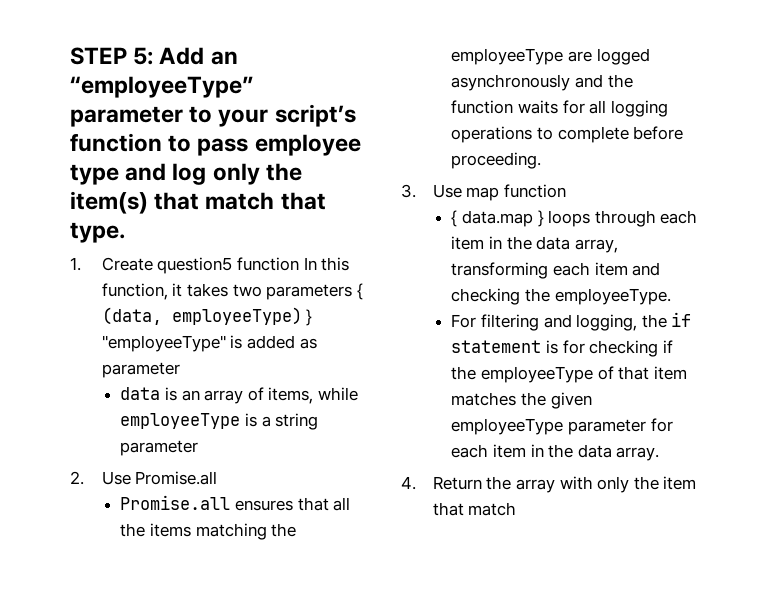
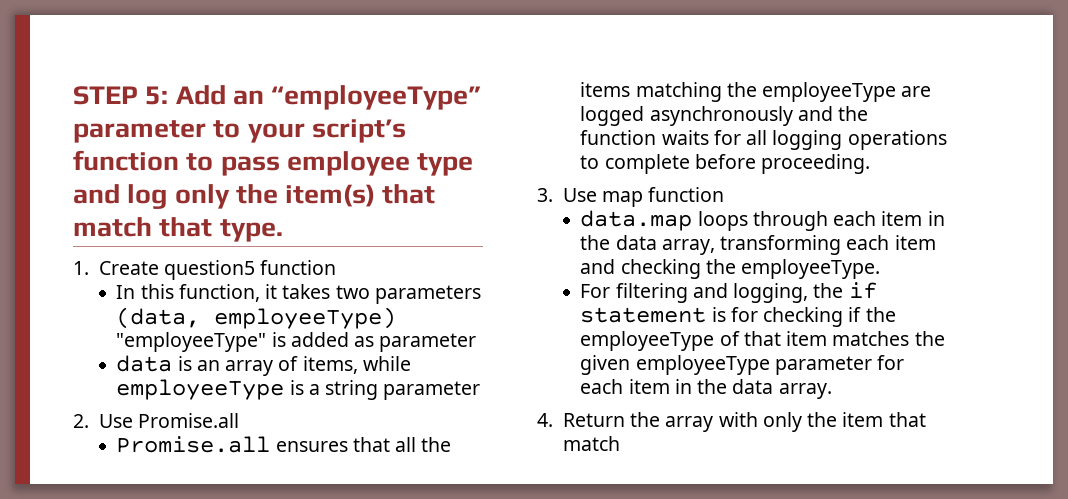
- 1. Create question5 function In this function, it takes two parameters { (data, employeeType) } "employeeType" is added as parameter
+ 1. Create question5 function
+ In this function, it takes two parameters (data, employeeType) "employeeType" is added as parameter
- { data.map } loops through each item in the data array, transforming each item and checking the employeeType.
+ data.map loops through each item in the data array, transforming each item and checking the employeeType.

